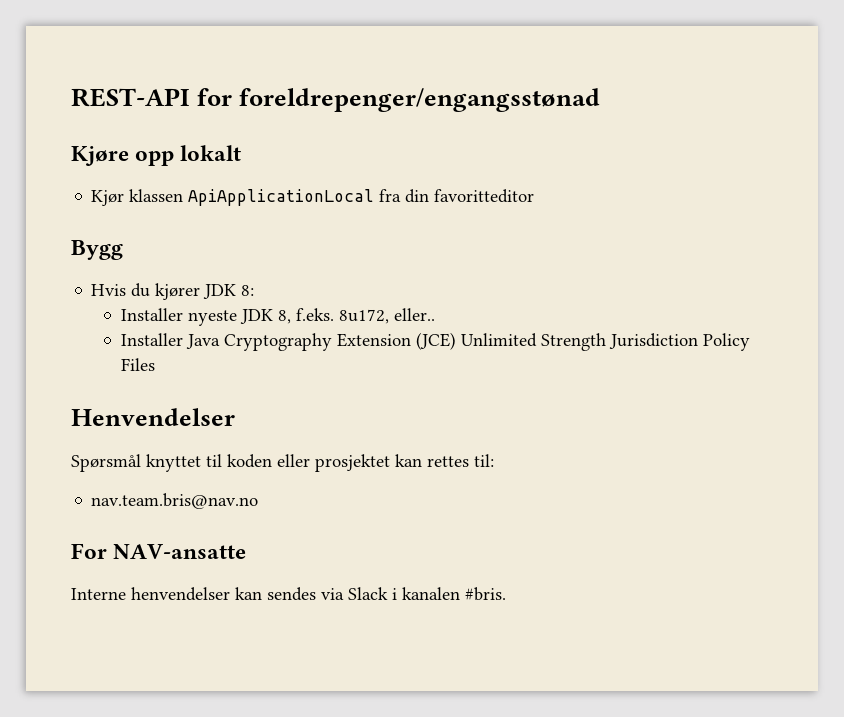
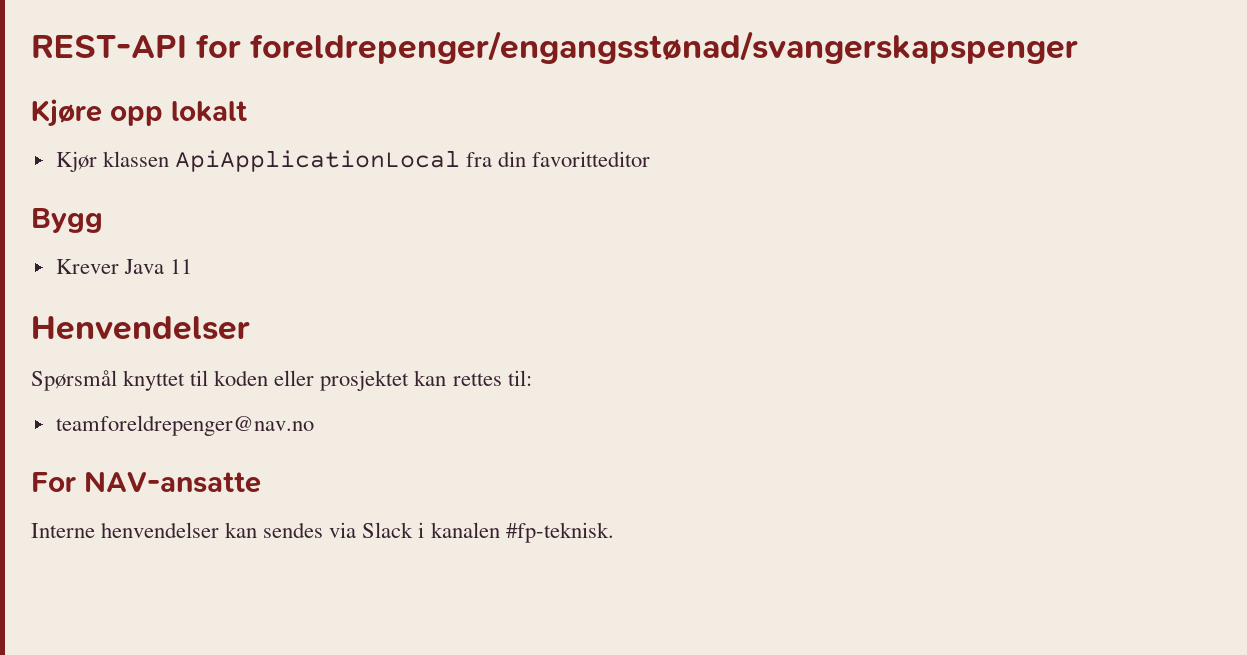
- REST-API for foreldrepenger/engangsstønad
+ REST-API for foreldrepenger/engangsstønad/svangerskapspenger
- Hvis du kjører JDK 8:
- Installer nyeste JDK 8, f.eks. 8u172, eller..
- Installer Java Cryptography Extension (JCE) Unlimited Strength Jurisdiction Policy Files
+ Krever Java 11
- nav.team.bris@nav.no
+ teamforeldrepenger@nav.no
- Interne henvendelser kan sendes via Slack i kanalen #bris.
+ Interne henvendelser kan sendes via Slack i kanalen #fp-teknisk.

